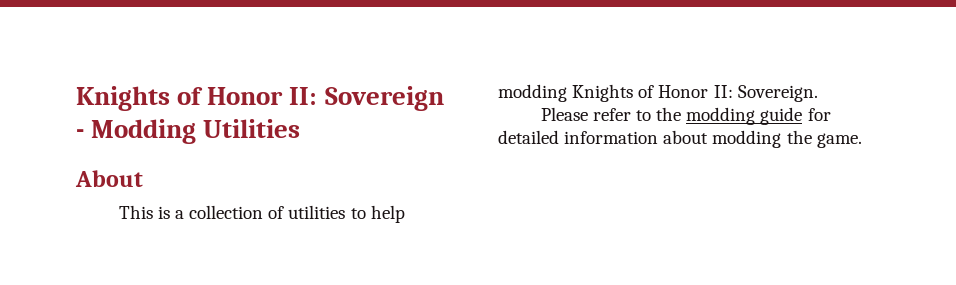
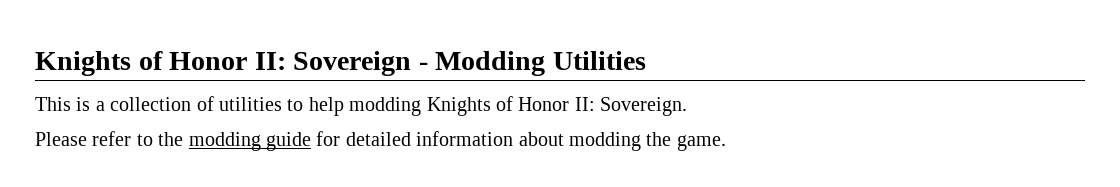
- About

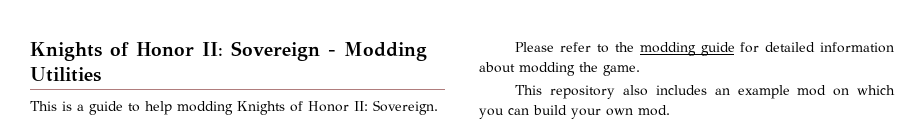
- This is a collection of utilities to help modding Knights of Honor II: Sovereign.
+ This is a guide to help modding Knights of Honor II: Sovereign.
+ This repository also includes an example mod on which you can build your own mod.

